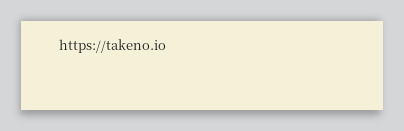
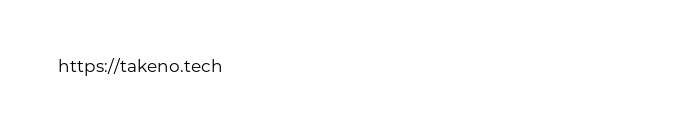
- https://takeno.io
+ https://takeno.tech

